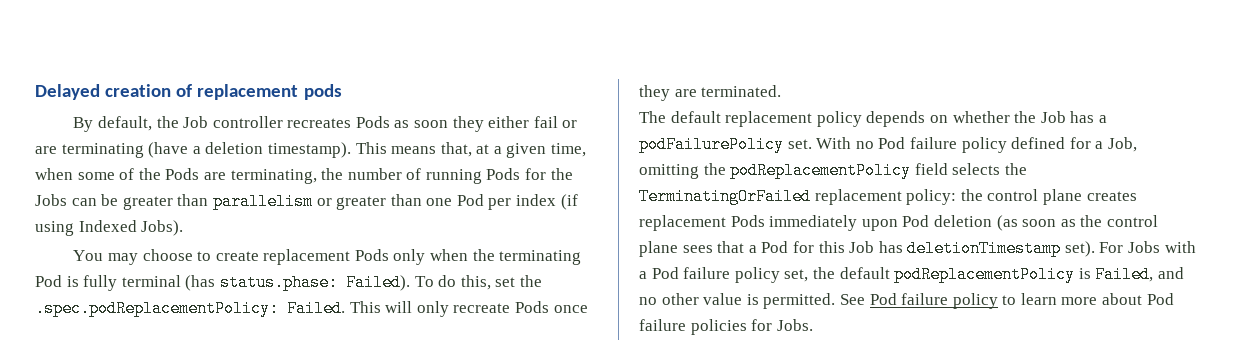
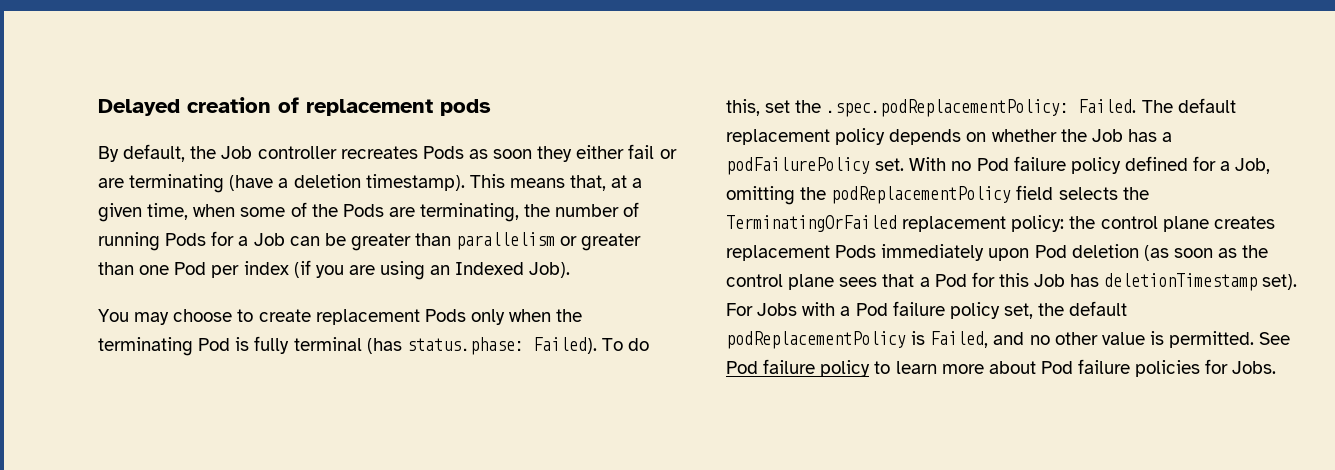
- This means that, at a given time, when some of the Pods are terminating, the number of running Pods for the Jobs can be greater than parallelism or greater than one Pod per index (if using Indexed Jobs).
+ This means that, at a given time, when some of the Pods are terminating, the number of running Pods for a Job can be greater than parallelism or greater than one Pod per index (if you are using an Indexed Job).
- To do this, set the .spec.podReplacementPolicy: Failed. This will only recreate Pods once they are terminated.
- The default replacement policy depends on whether the Job has a podFailurePolicy set.
+ To do this, set the .spec.podReplacementPolicy: Failed. The default replacement policy depends on whether the Job has a podFailurePolicy set.

